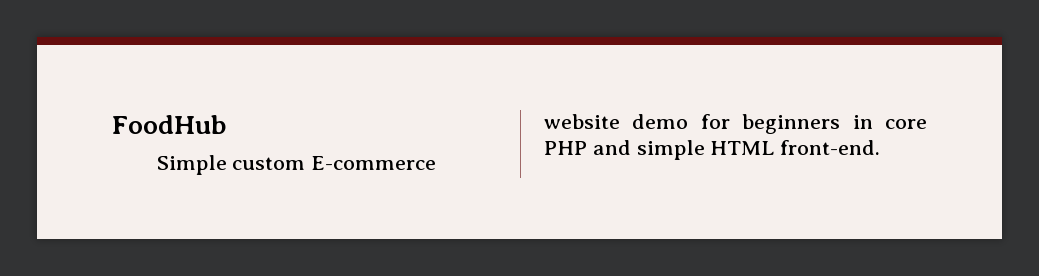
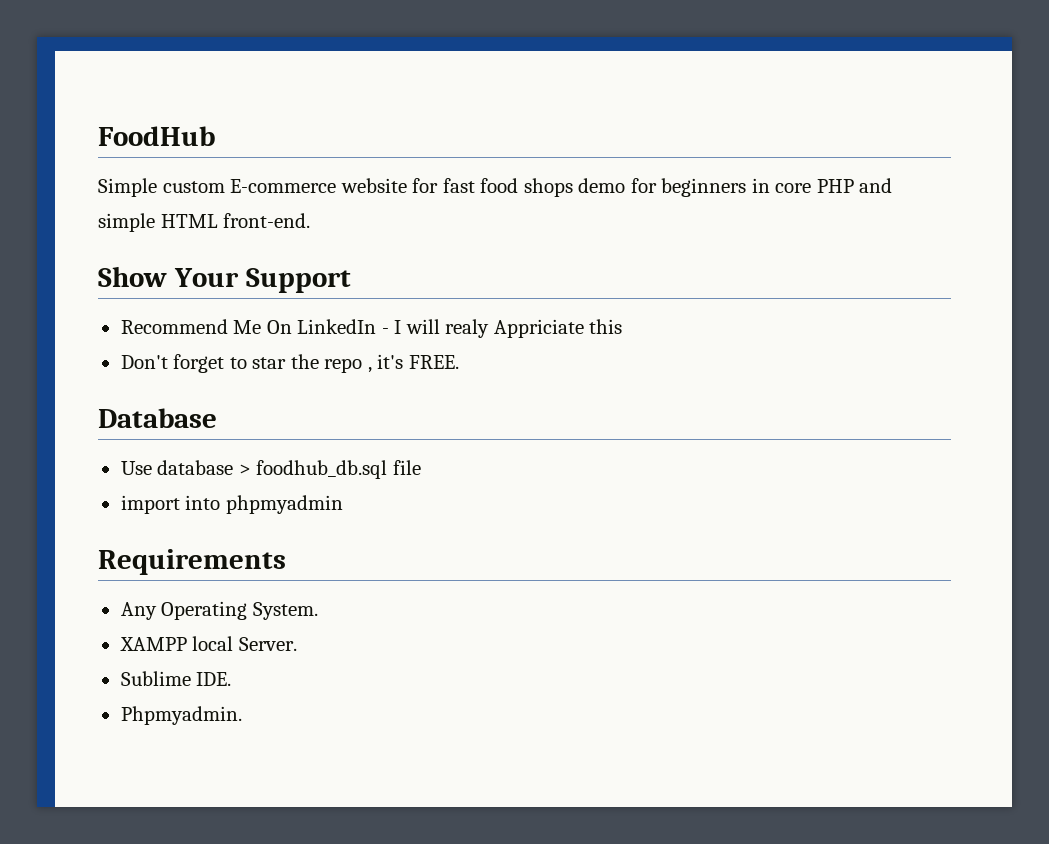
- Simple custom E-commerce website demo for beginners in core PHP and simple HTML front-end.
+ Simple custom E-commerce website for fast food shops demo for beginners in core PHP and simple HTML front-end.
+ Show Your Support
+ Recommend Me On LinkedIn - I will realy Appriciate this
+ Don't forget to star the repo , it's FREE.
+ Database
+ Use database > foodhub_db.sql file
+ import into phpmyadmin
+ Requirements
+ Any Operating System.
+ XAMPP local Server.
+ Sublime IDE.
+ Phpmyadmin.

